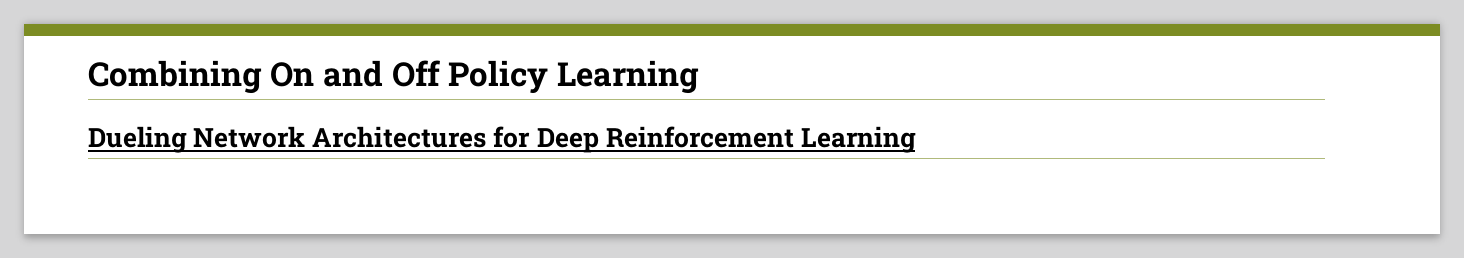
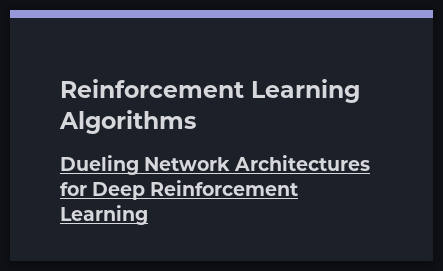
- Combining On and Off Policy Learning
+ Reinforcement Learning Algorithms

